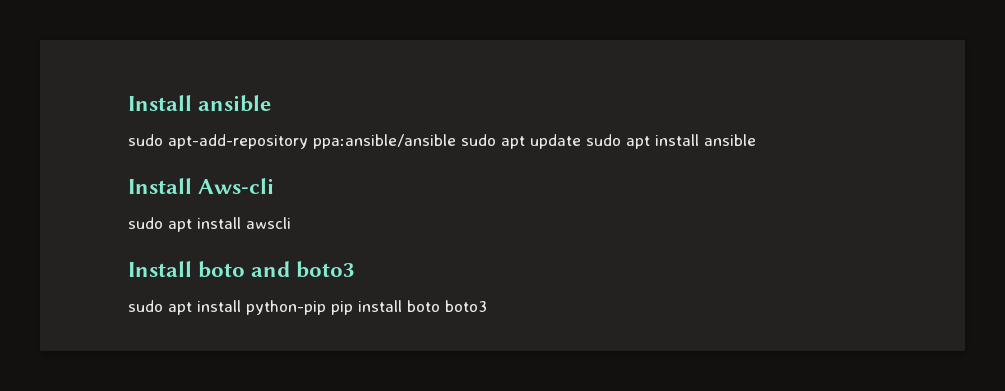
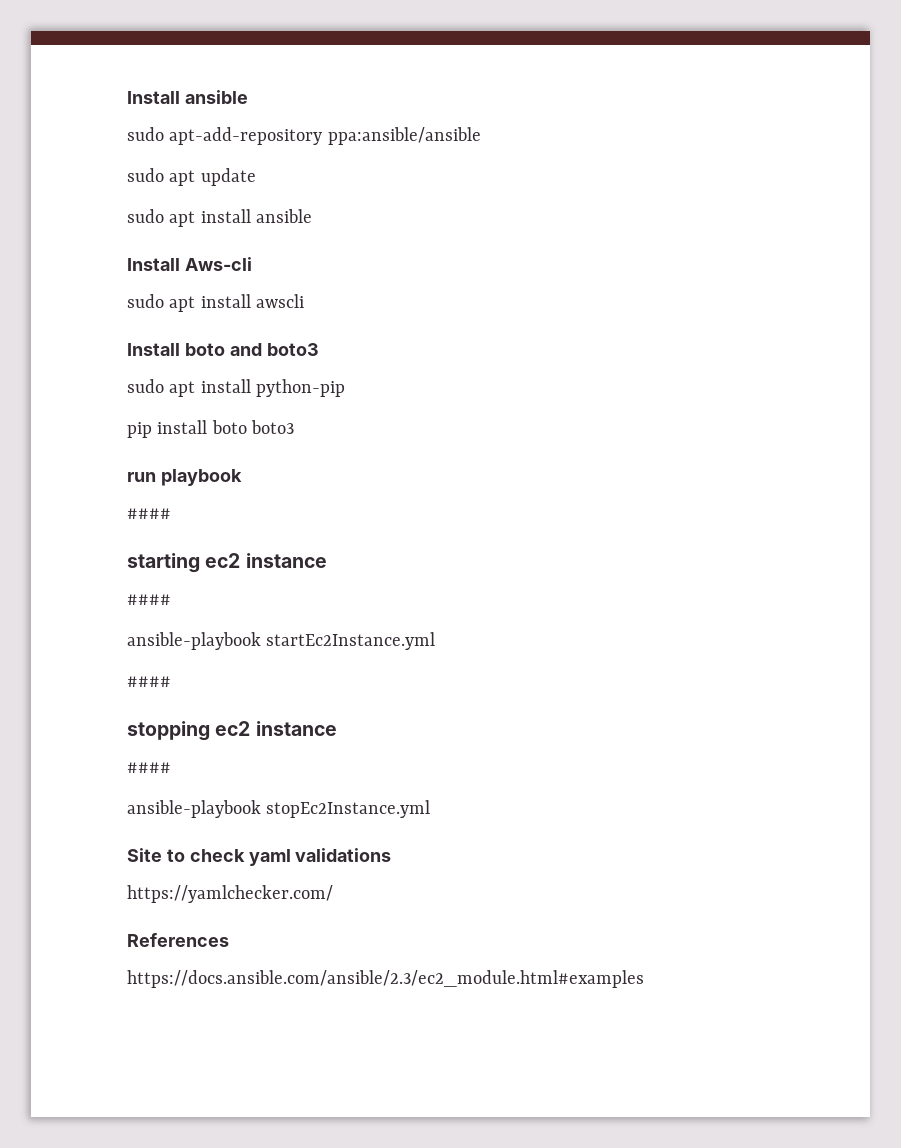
- sudo apt-add-repository ppa:ansible/ansible sudo apt update sudo apt install ansible
+ sudo apt-add-repository ppa:ansible/ansible
+ sudo apt update
+ sudo apt install ansible
- sudo apt install python-pip pip install boto boto3
+ sudo apt install python-pip
+ pip install boto boto3
+ run playbook
+ ####
+ starting ec2 instance
+ ####
+ ansible-playbook startEc2Instance.yml
+ ####
+ stopping ec2 instance
+ ####
+ ansible-playbook stopEc2Instance.yml
+ Site to check yaml validations
+ https://yamlchecker.com/
+ References
+ https://docs.ansible.com/ansible/2.3/ec2_module.html#examples

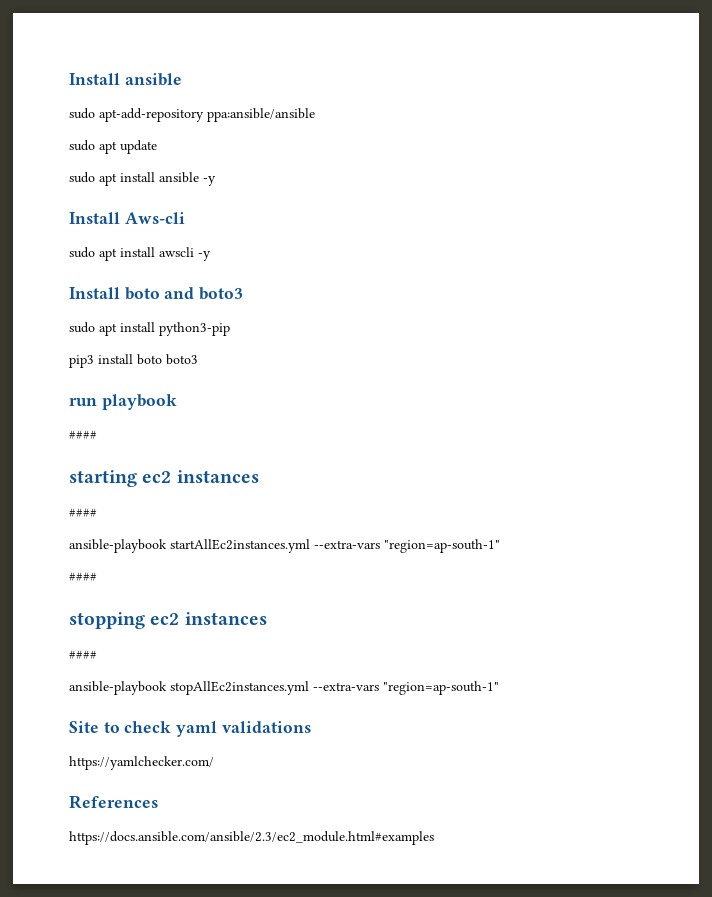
- sudo apt install ansible
+ sudo apt install ansible -y
- sudo apt install awscli
+ sudo apt install awscli -y
- sudo apt install python-pip
- pip install boto boto3
+ sudo apt install python3-pip
+ pip3 install boto boto3
- starting ec2 instance
+ starting ec2 instances
  ####
- ansible-playbook startEc2Instance.yml
+ ansible-playbook startAllEc2instances.yml --extra-vars "region=ap-south-1"
- stopping ec2 instance
+ stopping ec2 instances
  ####
- ansible-playbook stopEc2Instance.yml
+ ansible-playbook stopAllEc2instances.yml --extra-vars "region=ap-south-1"

